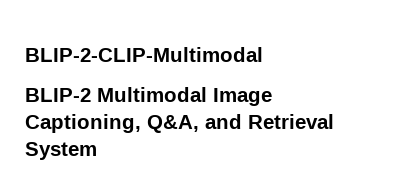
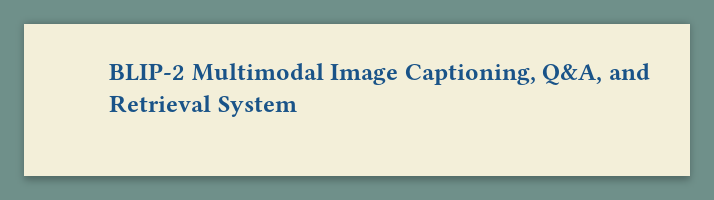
- BLIP-2-CLIP-Multimodal

